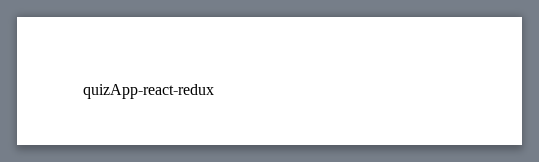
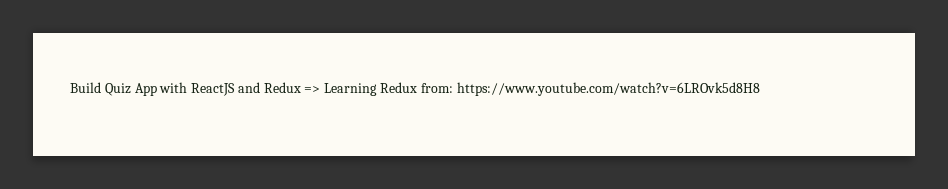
- quizApp-react-redux
+ Build Quiz App with ReactJS and Redux => Learning Redux from: https://www.youtube.com/watch?v=6LROvk5d8H8

